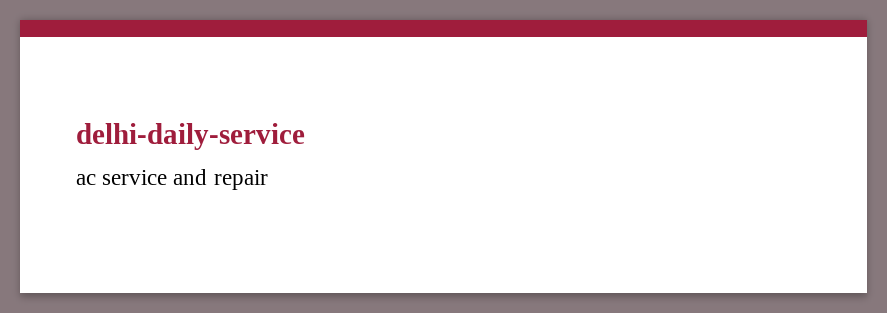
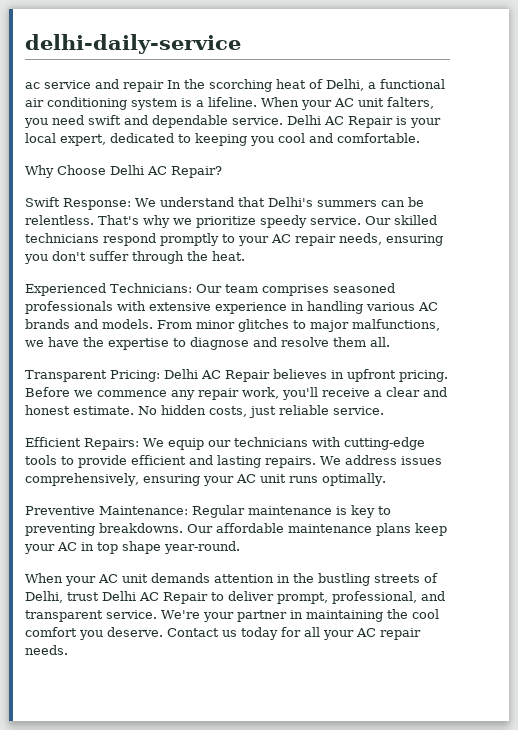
- ac service and repair
+ ac service and repair In the scorching heat of Delhi, a functional air conditioning system is a lifeline. When your AC unit falters, you need swift and dependable service. Delhi AC Repair is your local expert, dedicated to keeping you cool and comfortable.
+ Why Choose Delhi AC Repair?
+ Swift Response: We understand that Delhi's summers can be relentless. That's why we prioritize speedy service. Our skilled technicians respond promptly to your AC repair needs, ensuring you don't suffer through the heat.
+ Experienced Technicians: Our team comprises seasoned professionals with extensive experience in handling various AC brands and models. From minor glitches to major malfunctions, we have the expertise to diagnose and resolve them all.
+ Transparent Pricing: Delhi AC Repair believes in upfront pricing. Before we commence any repair work, you'll receive a clear and honest estimate. No hidden costs, just reliable service.
+ Efficient Repairs: We equip our technicians with cutting-edge tools to provide efficient and lasting repairs. We address issues comprehensively, ensuring your AC unit runs optimally.
+ Preventive Maintenance: Regular maintenance is key to preventing breakdowns. Our affordable maintenance plans keep your AC in top shape year-round.
+ When your AC unit demands attention in the bustling streets of Delhi, trust Delhi AC Repair to deliver prompt, professional, and transparent service. We're your partner in maintaining the cool comfort you deserve. Contact us today for all your AC repair needs.

